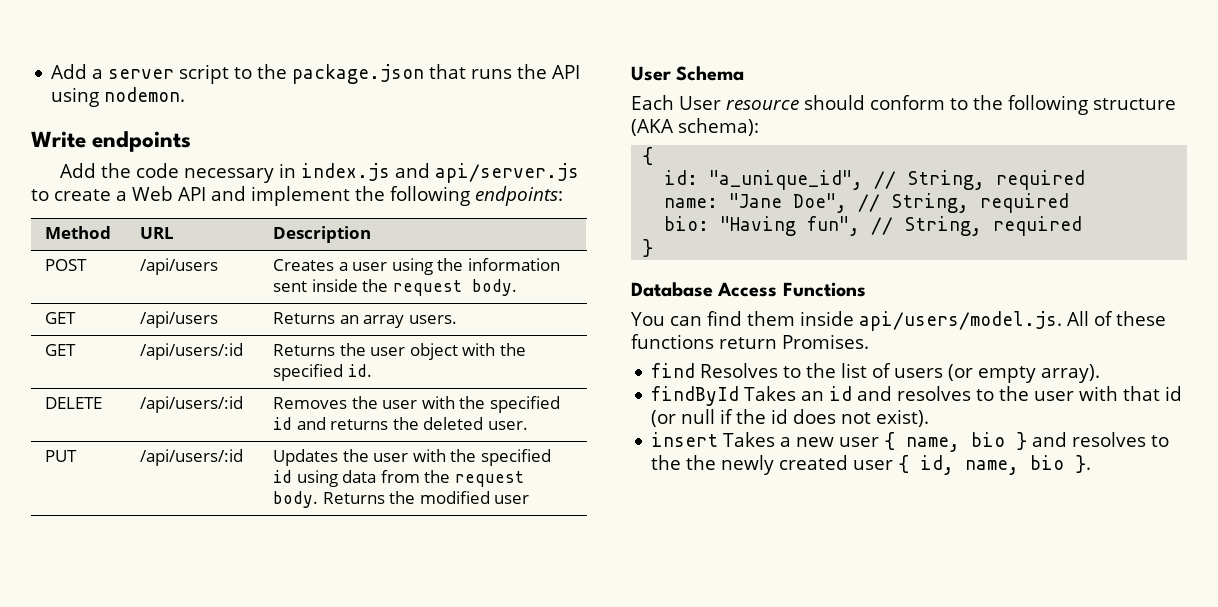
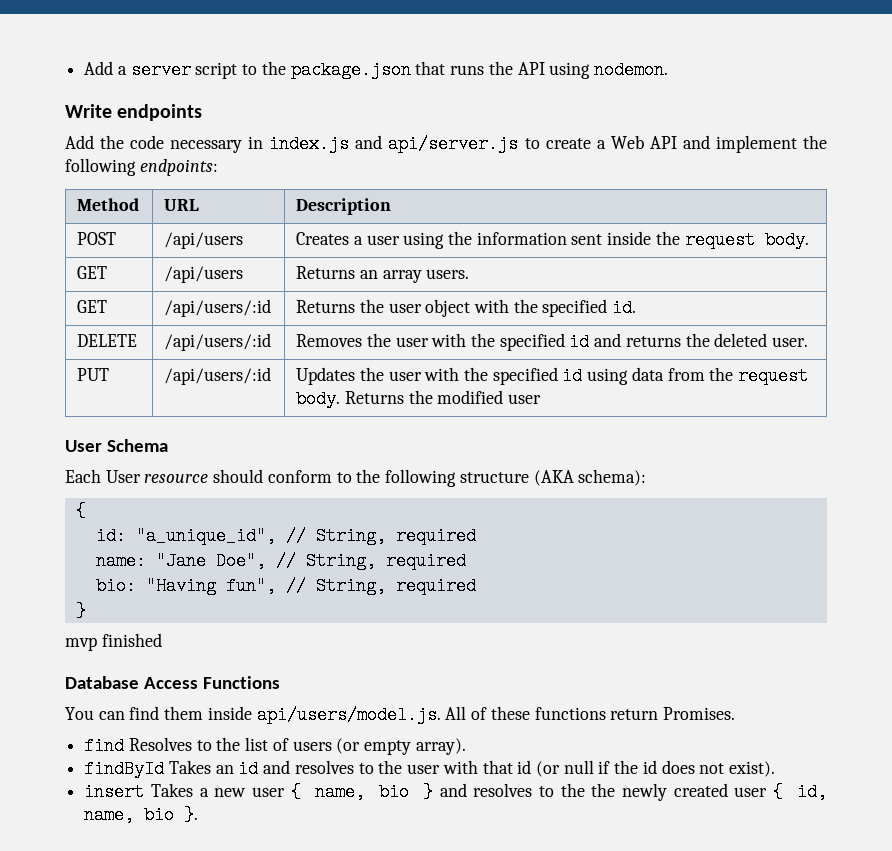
+ mvp finished

